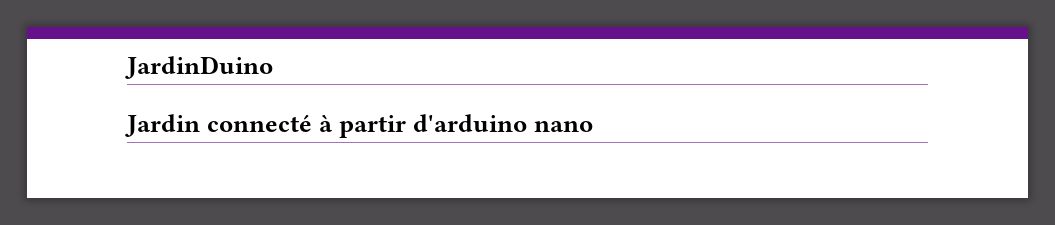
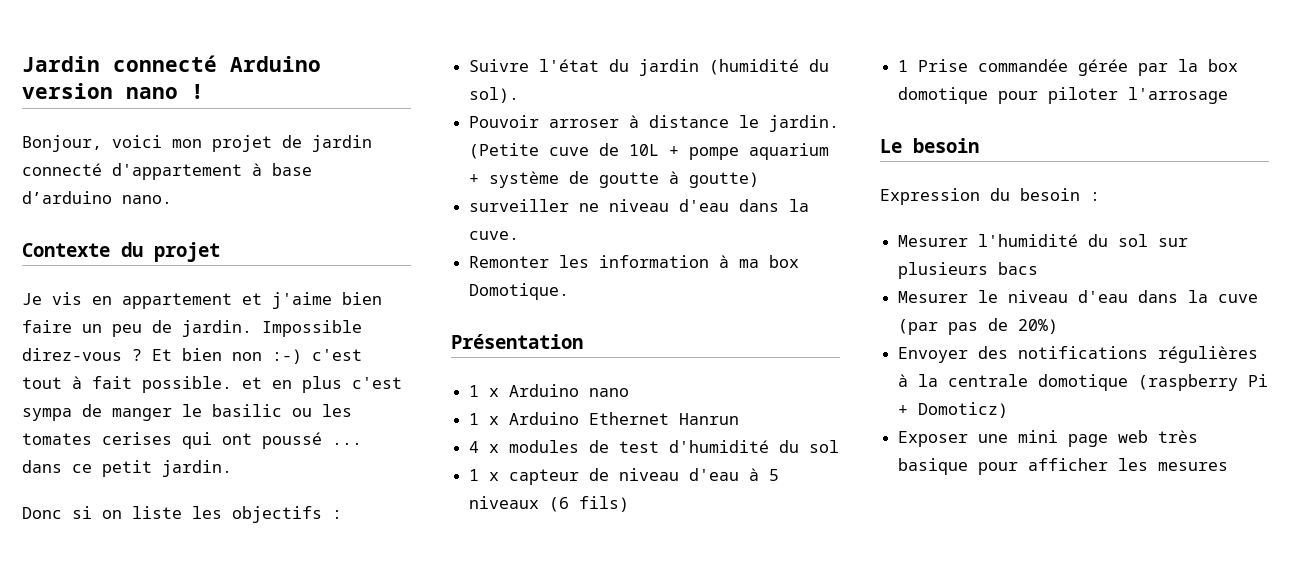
- JardinDuino
- Jardin connecté à partir d'arduino nano
+ Jardin connecté Arduino version nano !
+ Bonjour, voici mon projet de jardin connecté d'appartement à base d’arduino nano.
+ Contexte du projet
+ Je vis en appartement et j'aime bien faire un peu de jardin. Impossible direz-vous ? Et bien non :-) c'est tout à fait possible. et en plus c'est sympa de manger le basilic ou les tomates cerises qui ont poussé ... dans ce petit jardin.
+ Donc si on liste les objectifs :
+ Suivre l'état du jardin (humidité du sol).
+ Pouvoir arroser à distance le jardin. (Petite cuve de 10L + pompe aquarium + système de goutte à goutte)
+ surveiller ne niveau d'eau dans la cuve.
+ Remonter les information à ma box Domotique.
+ Présentation
+ 1 x Arduino nano
+ 1 x Arduino Ethernet Hanrun
+ 4 x modules de test d'humidité du sol
+ 1 x capteur de niveau d'eau à 5 niveaux (6 fils)
+ 1 Prise commandée gérée par la box domotique pour piloter l'arrosage
+ Le besoin
+ Expression du besoin :
+ Mesurer l'humidité du sol sur plusieurs bacs
+ Mesurer le niveau d'eau dans la cuve (par pas de 20%)
+ Envoyer des notifications régulières à la centrale domotique (raspberry Pi + Domoticz)
+ Exposer une mini page web très basique pour afficher les mesures

